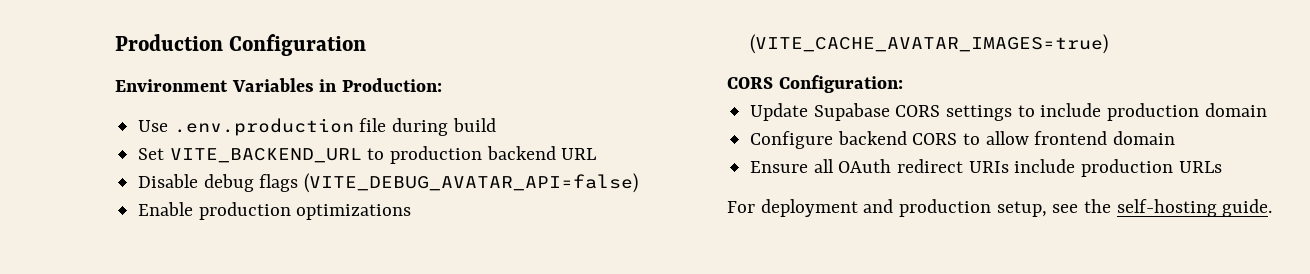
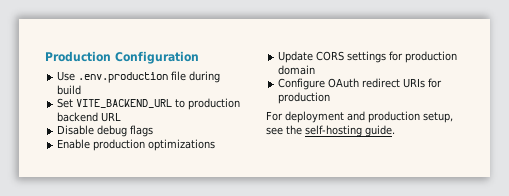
- Environment Variables in Production:
- Disable debug flags (VITE_DEBUG_AVATAR_API=false)
+ Disable debug flags
- Enable production optimizations (VITE_CACHE_AVATAR_IMAGES=true)
- CORS Configuration:
+ Enable production optimizations
- Update Supabase CORS settings to include production domain
+ Update CORS settings for production domain
- Configure backend CORS to allow frontend domain
- Ensure all OAuth redirect URIs include production URLs
+ Configure OAuth redirect URIs for production

